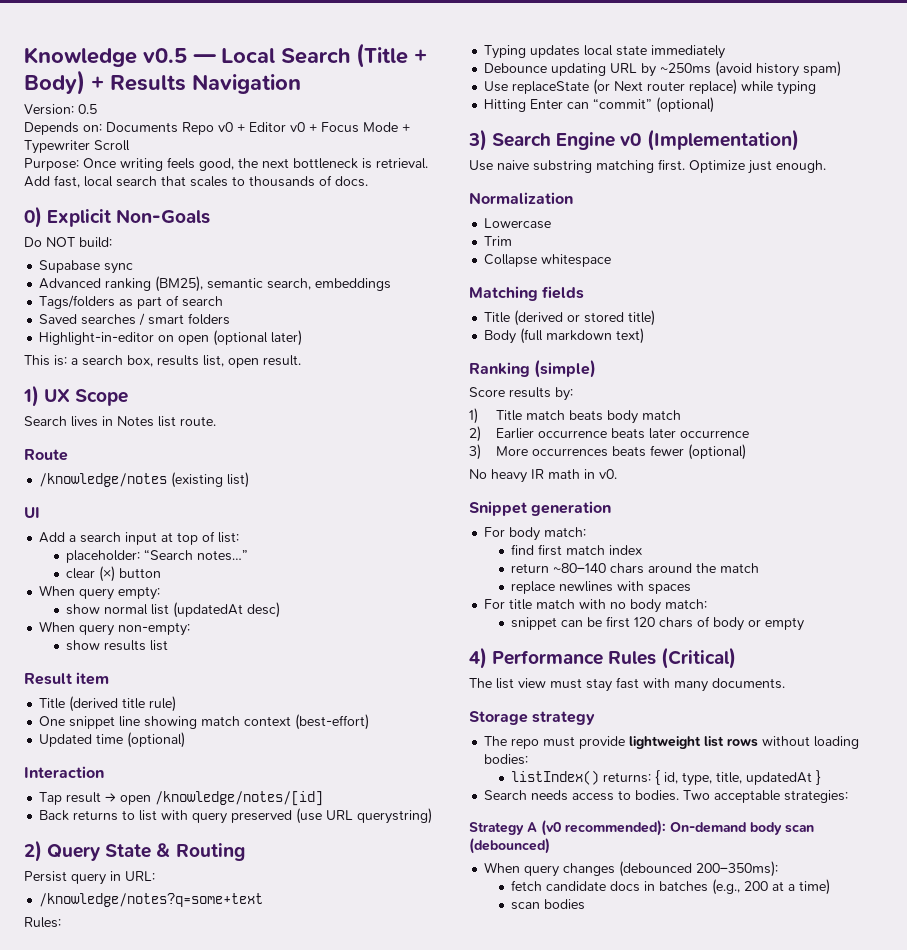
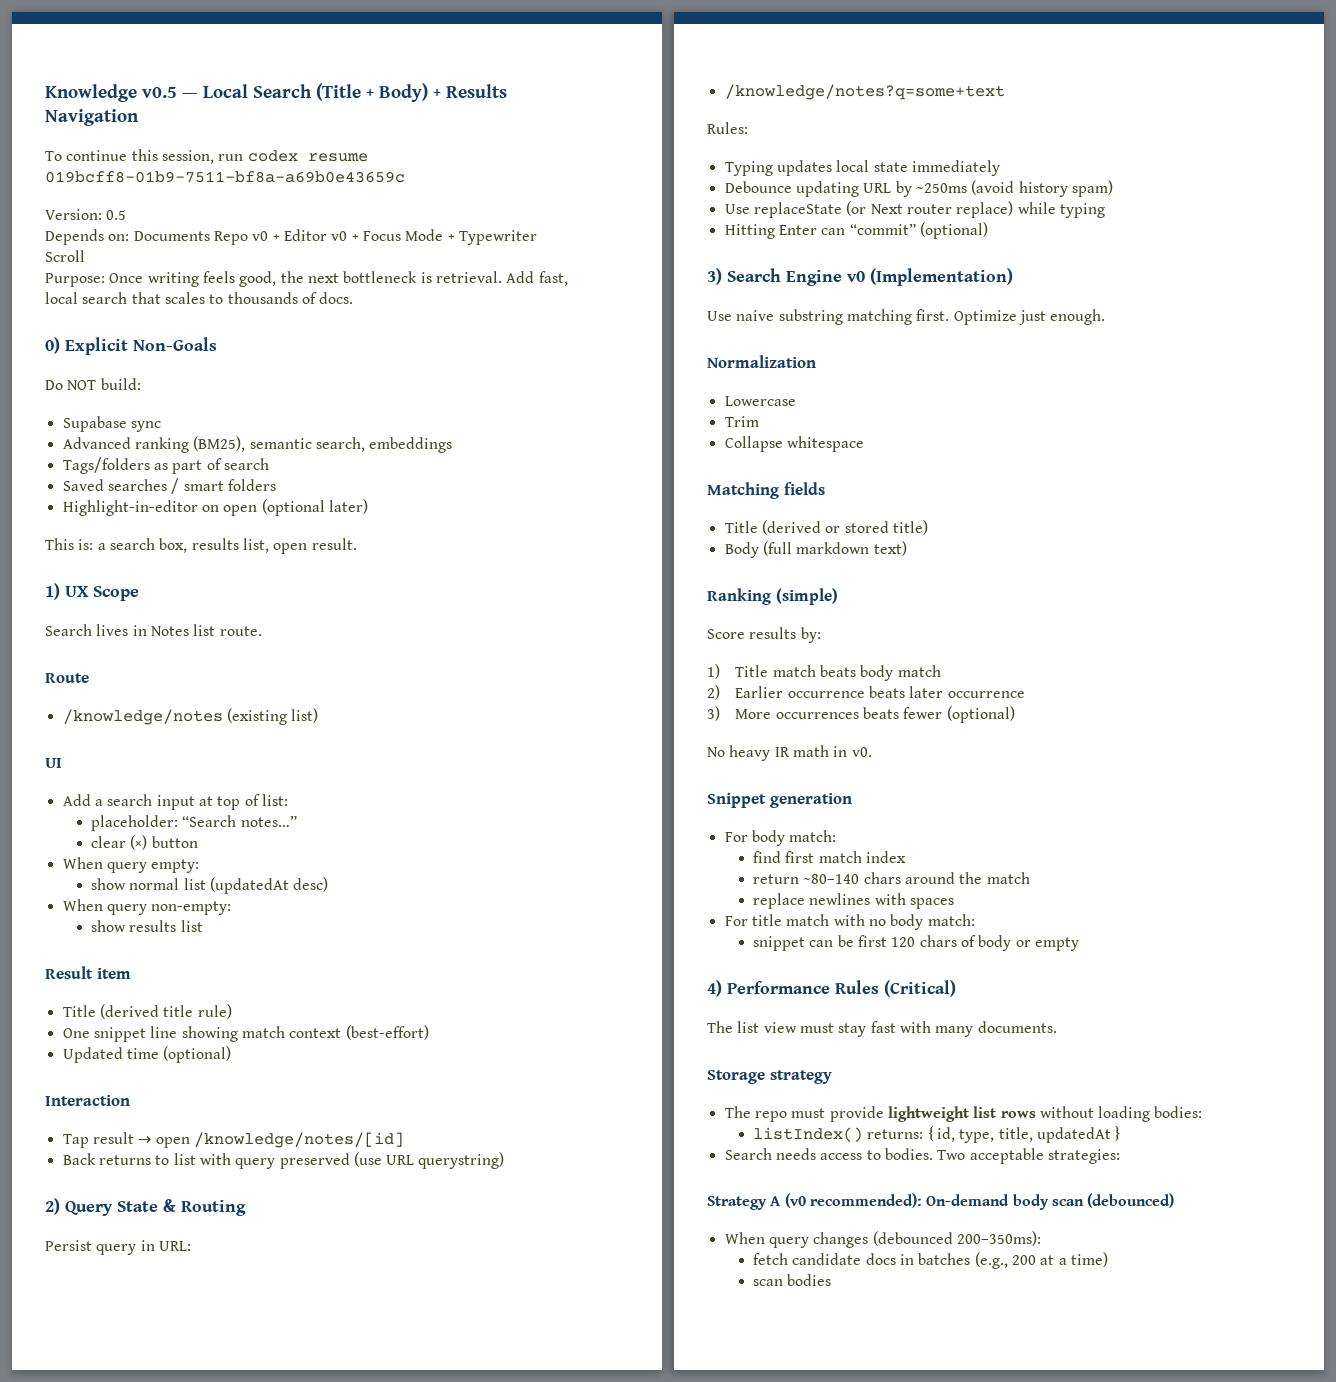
+ To continue this session, run codex resume 019bcff8-01b9-7511-bf8a-a69b0e43659c

